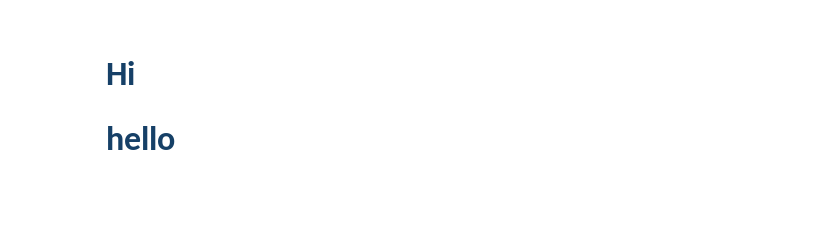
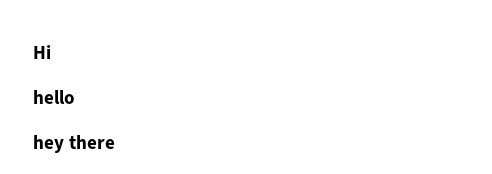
+ hey there

